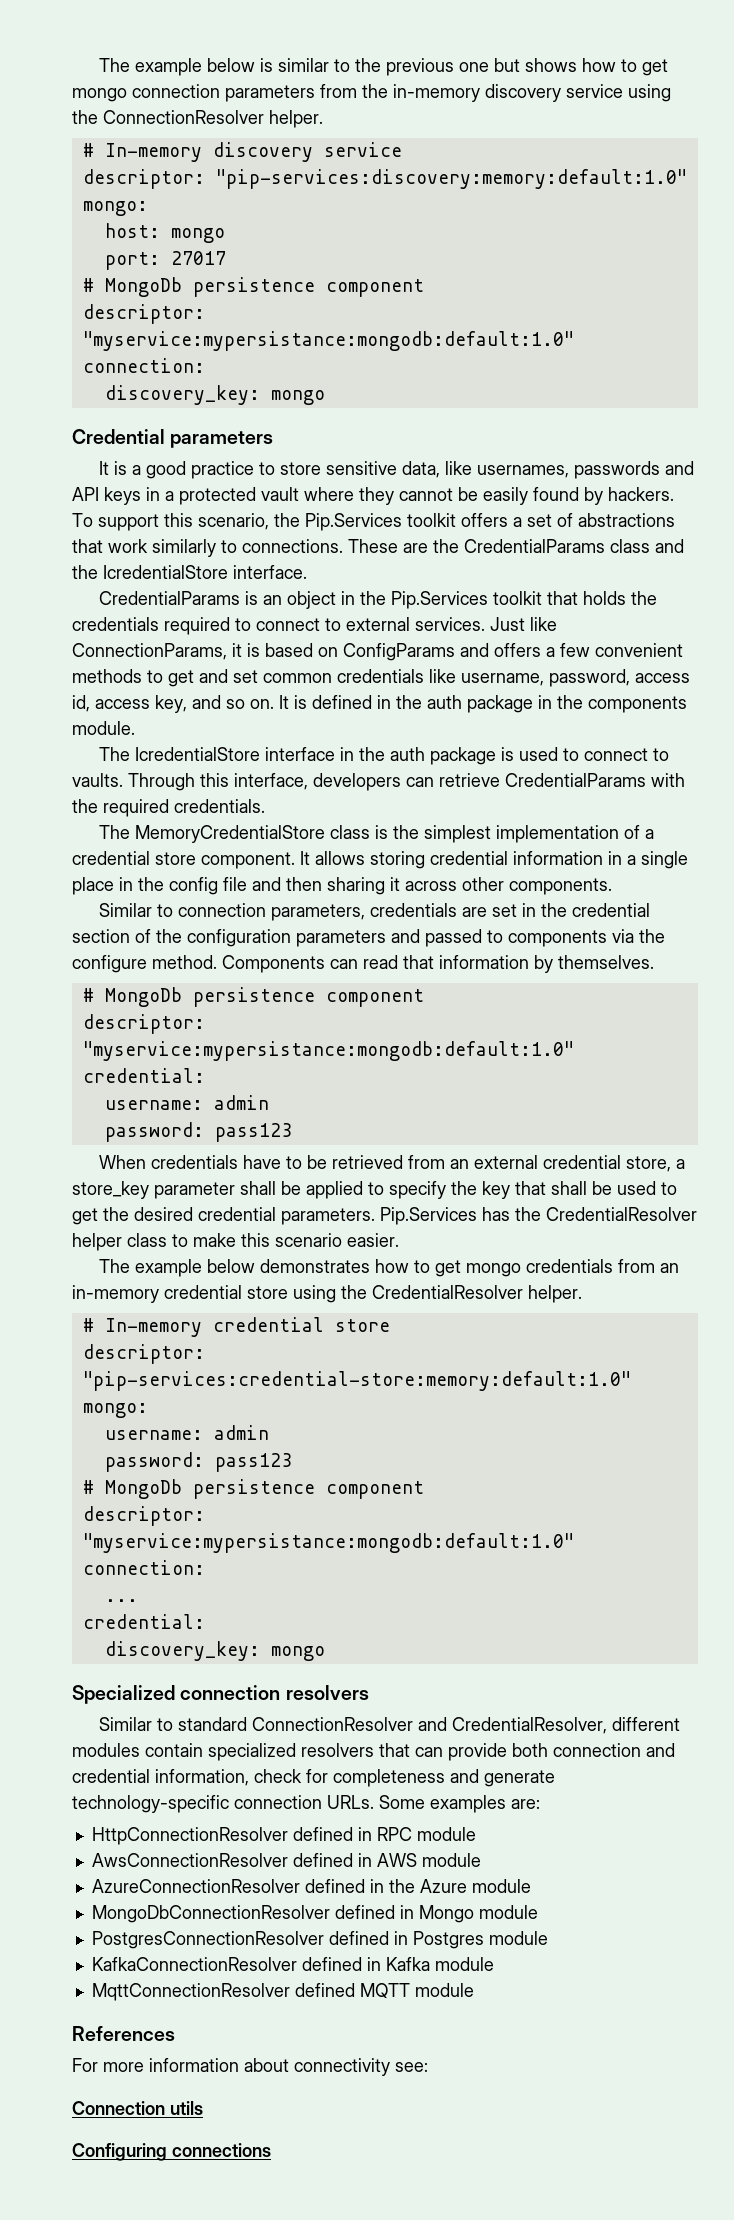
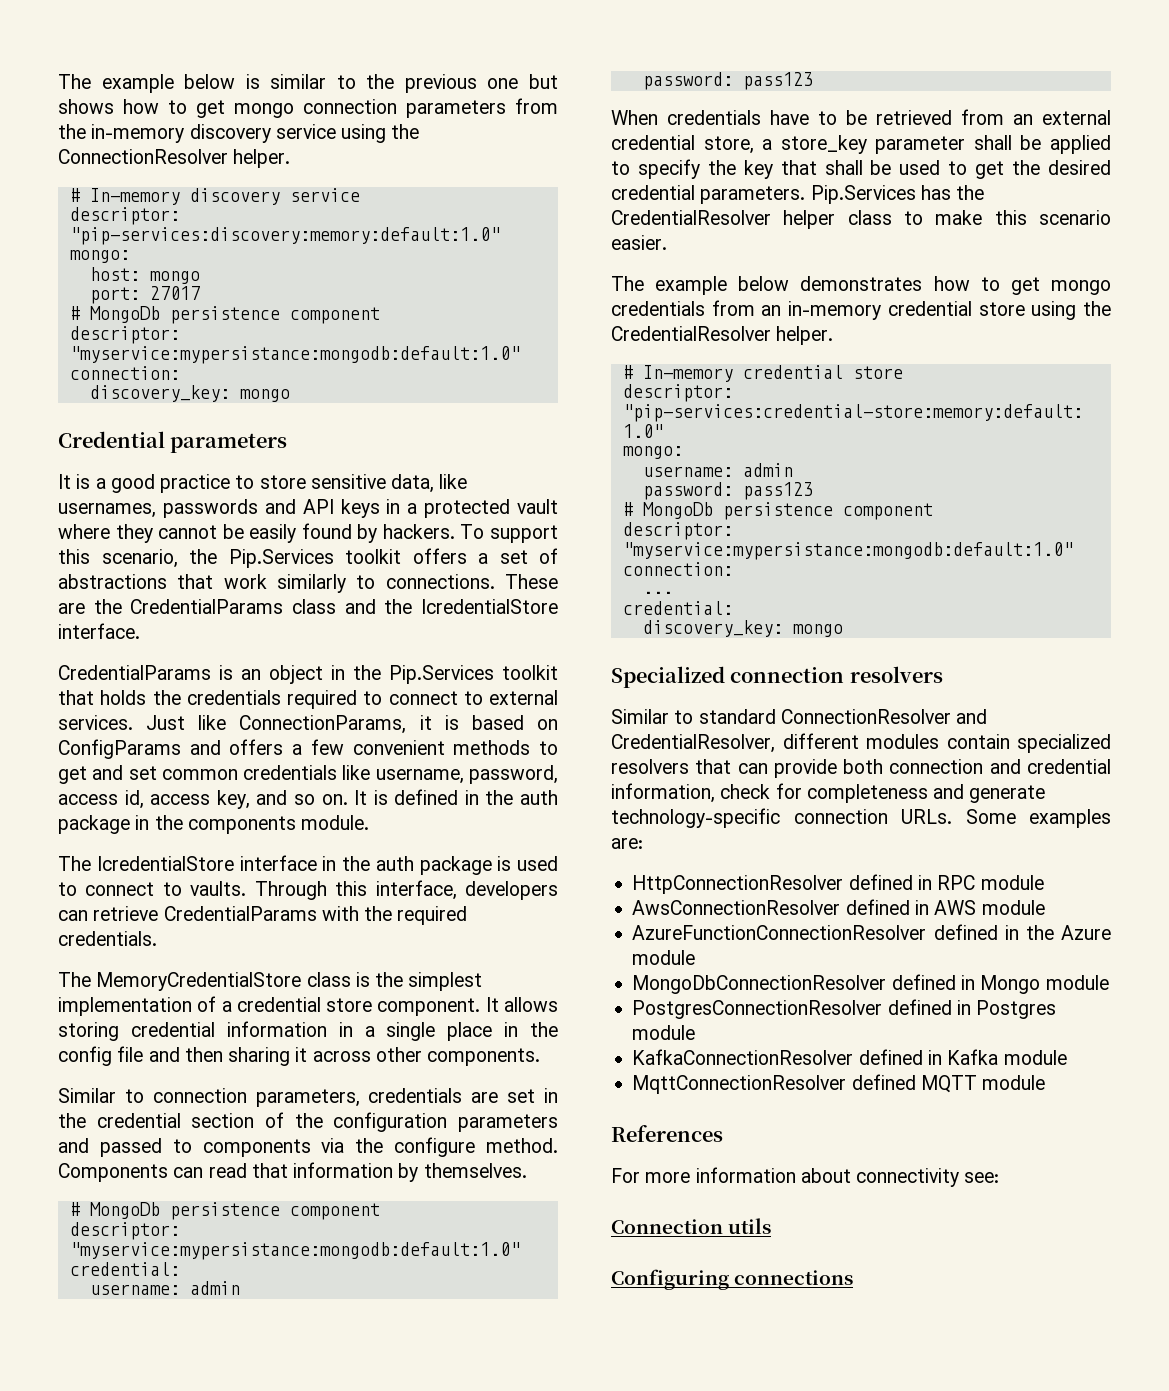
- AzureConnectionResolver defined in the Azure module
+ AzureFunctionConnectionResolver defined in the Azure module

